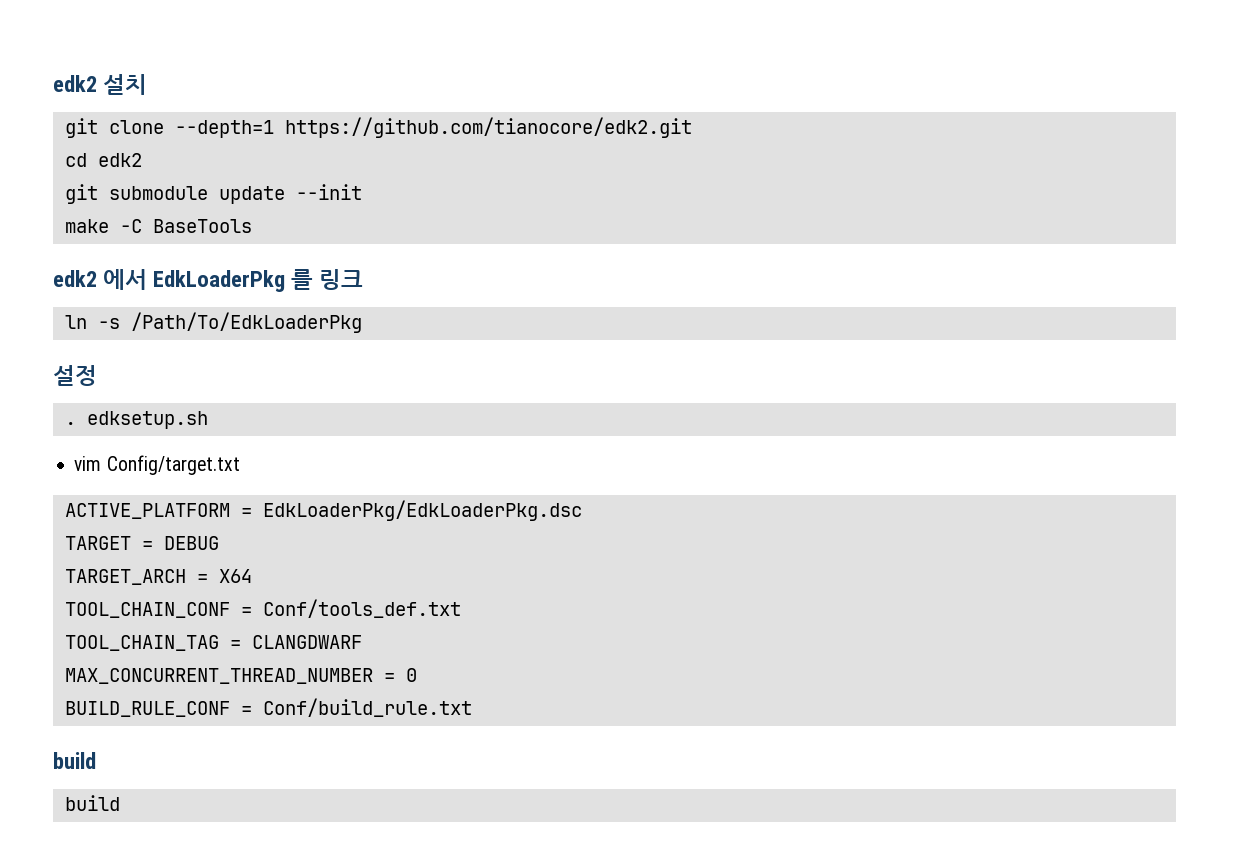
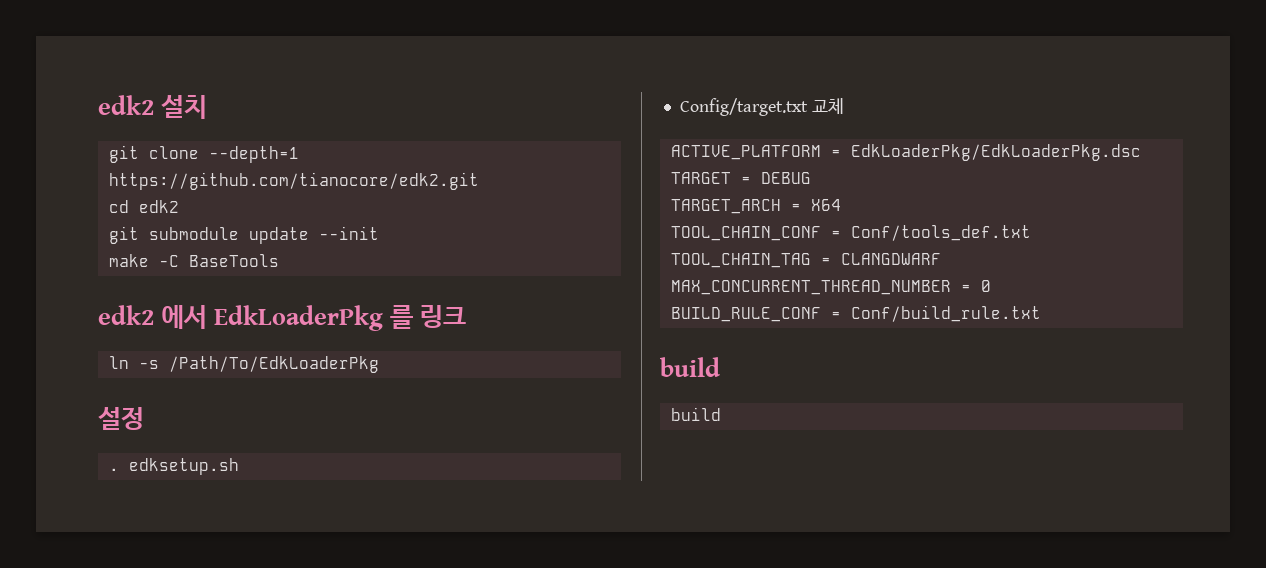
- vim Config/target.txt
+ Config/target.txt 교체

